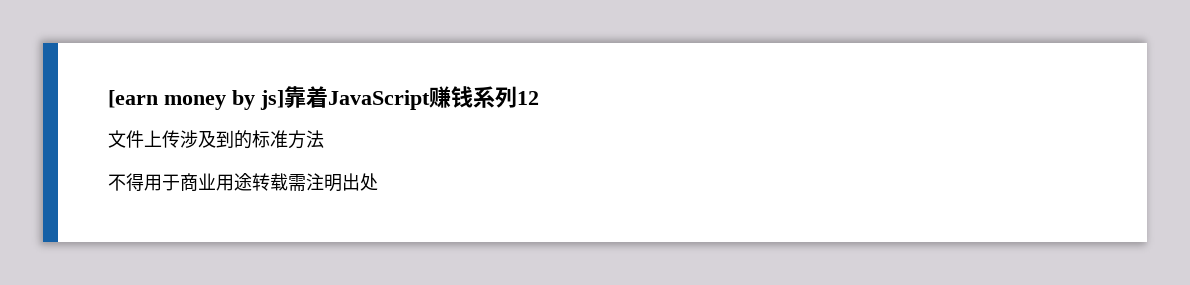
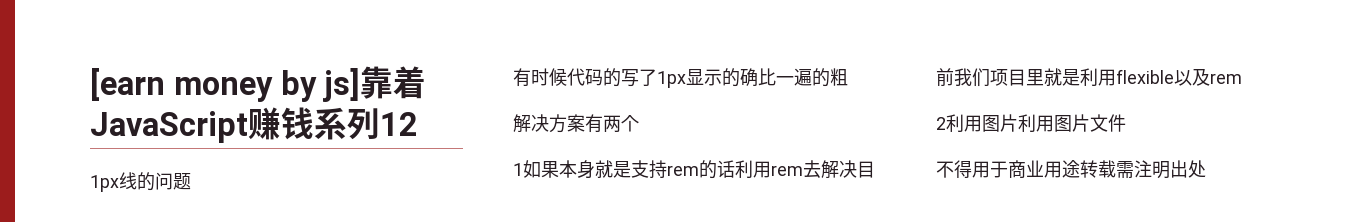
- 文件上传涉及到的标准方法
+ 1px线的问题
+ 有时候代码的写了1px显示的确比一遍的粗
+ 解决方案有两个
+ 1如果本身就是支持rem的话利用rem去解决目前我们项目里就是利用flexible以及rem
+ 2利用图片利用图片文件

